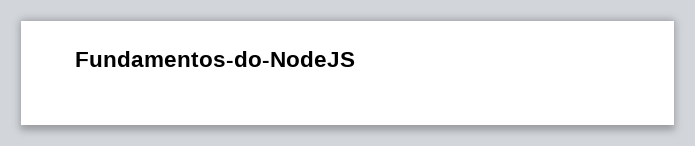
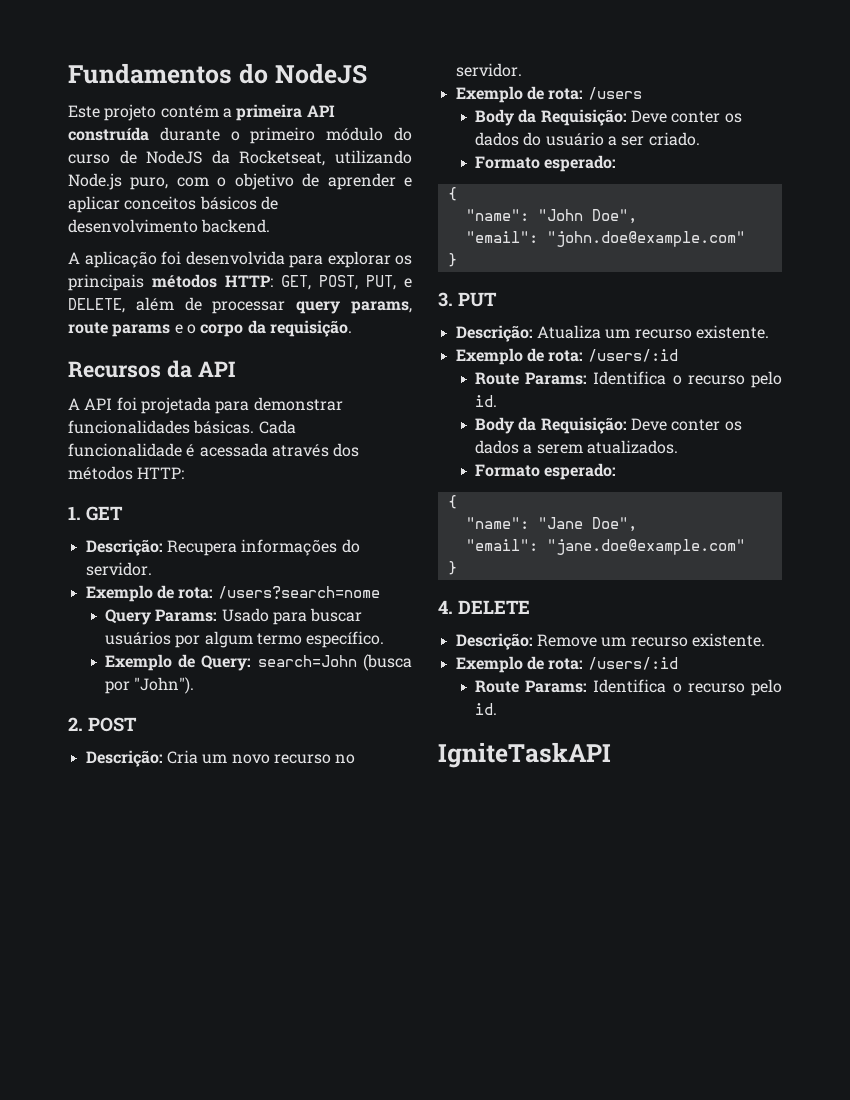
- Fundamentos-do-NodeJS
+ Fundamentos do NodeJS
+ Este projeto contém a primeira API construída durante o primeiro módulo do curso de NodeJS da Rocketseat, utilizando Node.js puro, com o objetivo de aprender e aplicar conceitos básicos de desenvolvimento backend.
+ A aplicação foi desenvolvida para explorar os principais métodos HTTP: GET, POST, PUT, e DELETE, além de processar query params, route params e o corpo da requisição.
+ Recursos da API
+ A API foi projetada para demonstrar funcionalidades básicas. Cada funcionalidade é acessada através dos métodos HTTP:
+ 1. GET
+ Descrição: Recupera informações do servidor.
+ Exemplo de rota: /users?search=nome
+ Query Params: Usado para buscar usuários por algum termo específico.
+ Exemplo de Query: search=John (busca por "John").
+ 2. POST
+ Descrição: Cria um novo recurso no servidor.
+ Exemplo de rota: /users
+ Body da Requisição: Deve conter os dados do usuário a ser criado.
+ Formato esperado:
+ {
+ "name": "John Doe",
+ "email": "john.doe@example.com"
+ }
+ 3. PUT
+ Descrição: Atualiza um recurso existente.
+ Exemplo de rota: /users/:id
+ Route Params: Identifica o recurso pelo id.
+ Body da Requisição: Deve conter os dados a serem atualizados.
+ Formato esperado:
+ {
+ "name": "Jane Doe",
+ "email": "jane.doe@example.com"
+ }
+ 4. DELETE
+ Descrição: Remove um recurso existente.
+ Exemplo de rota: /users/:id
+ Route Params: Identifica o recurso pelo id.
+ IgniteTaskAPI

